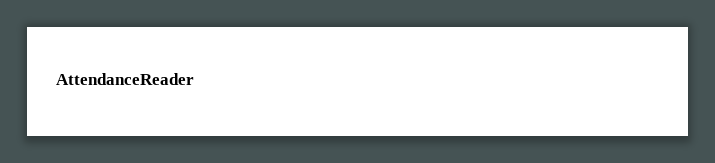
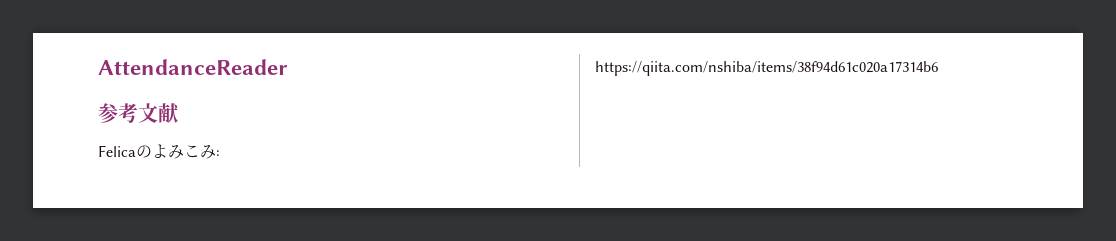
+ 参考文献
+ Felicaのよみこみ: https://qiita.com/nshiba/items/38f94d61c020a17314b6

